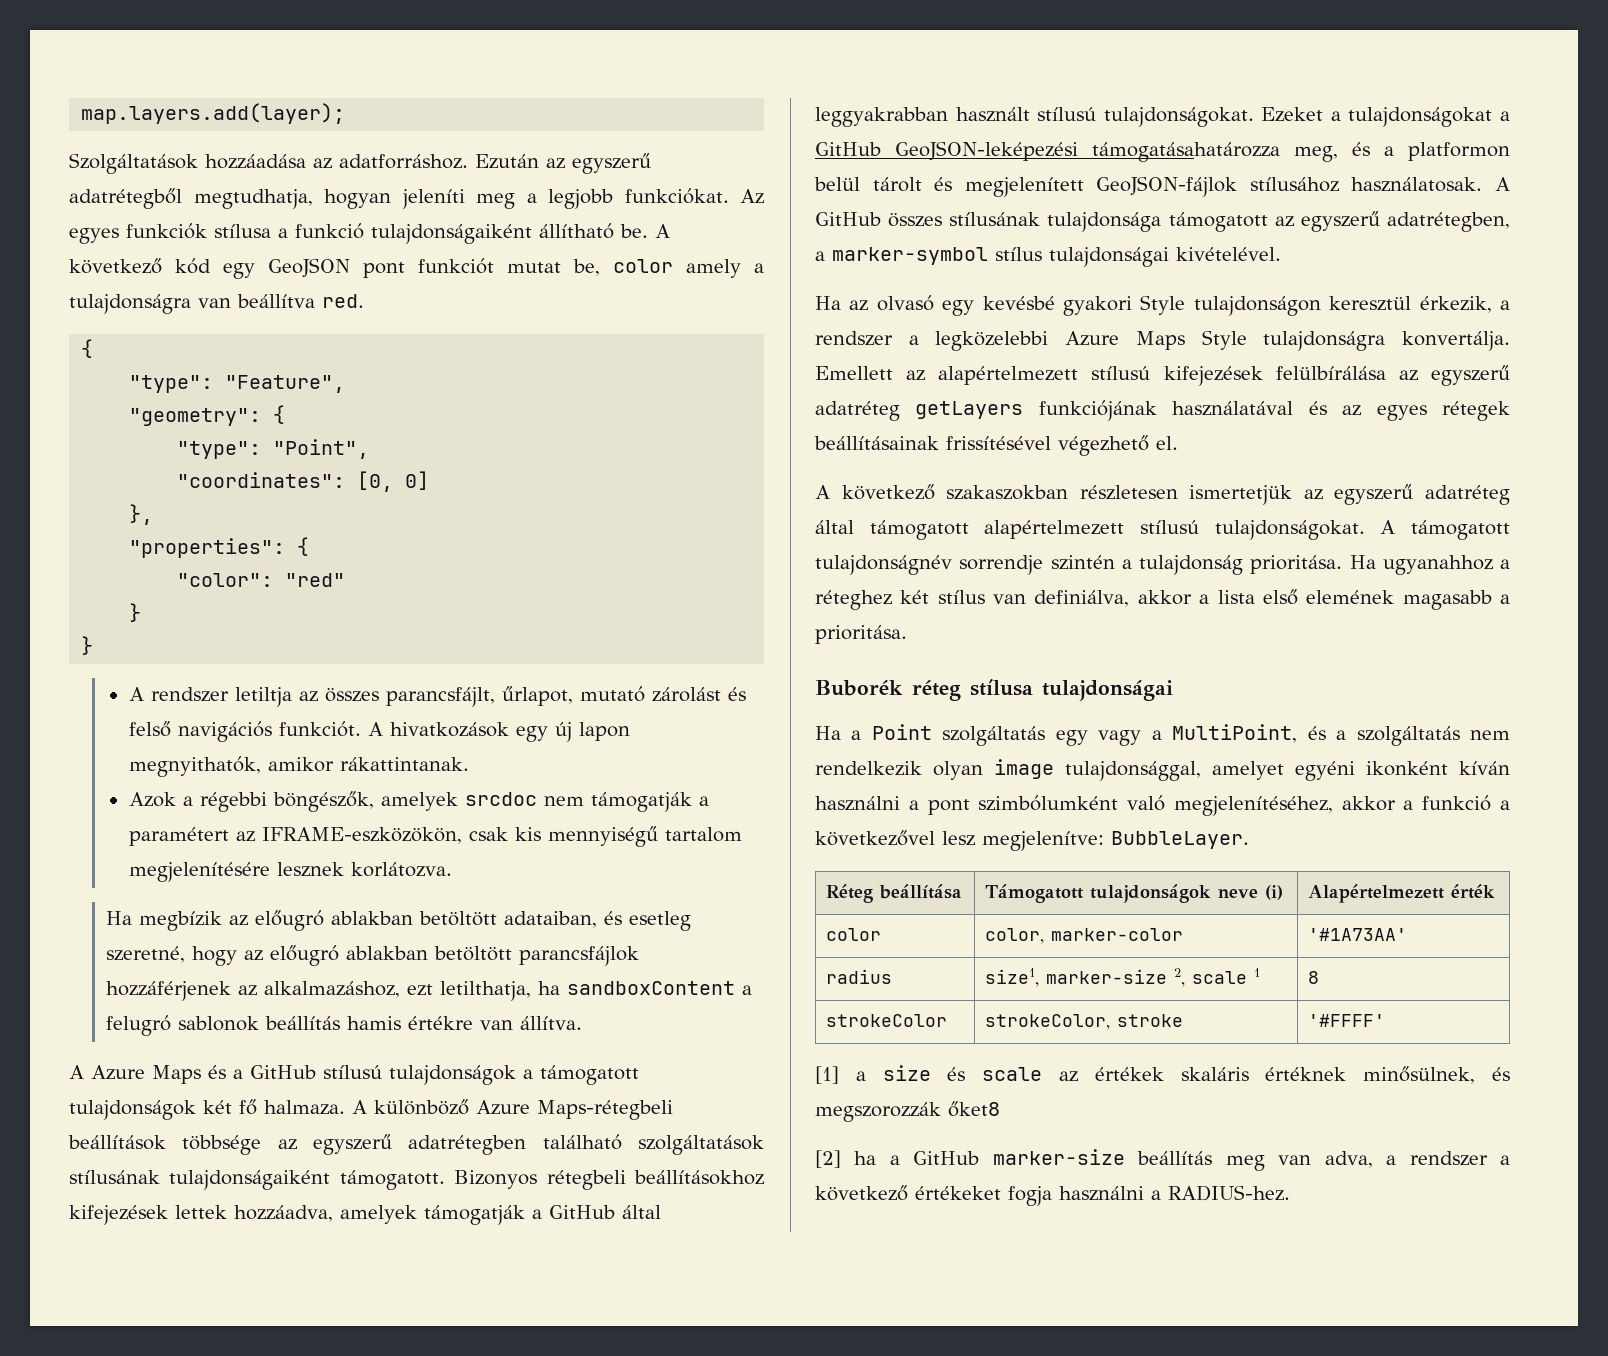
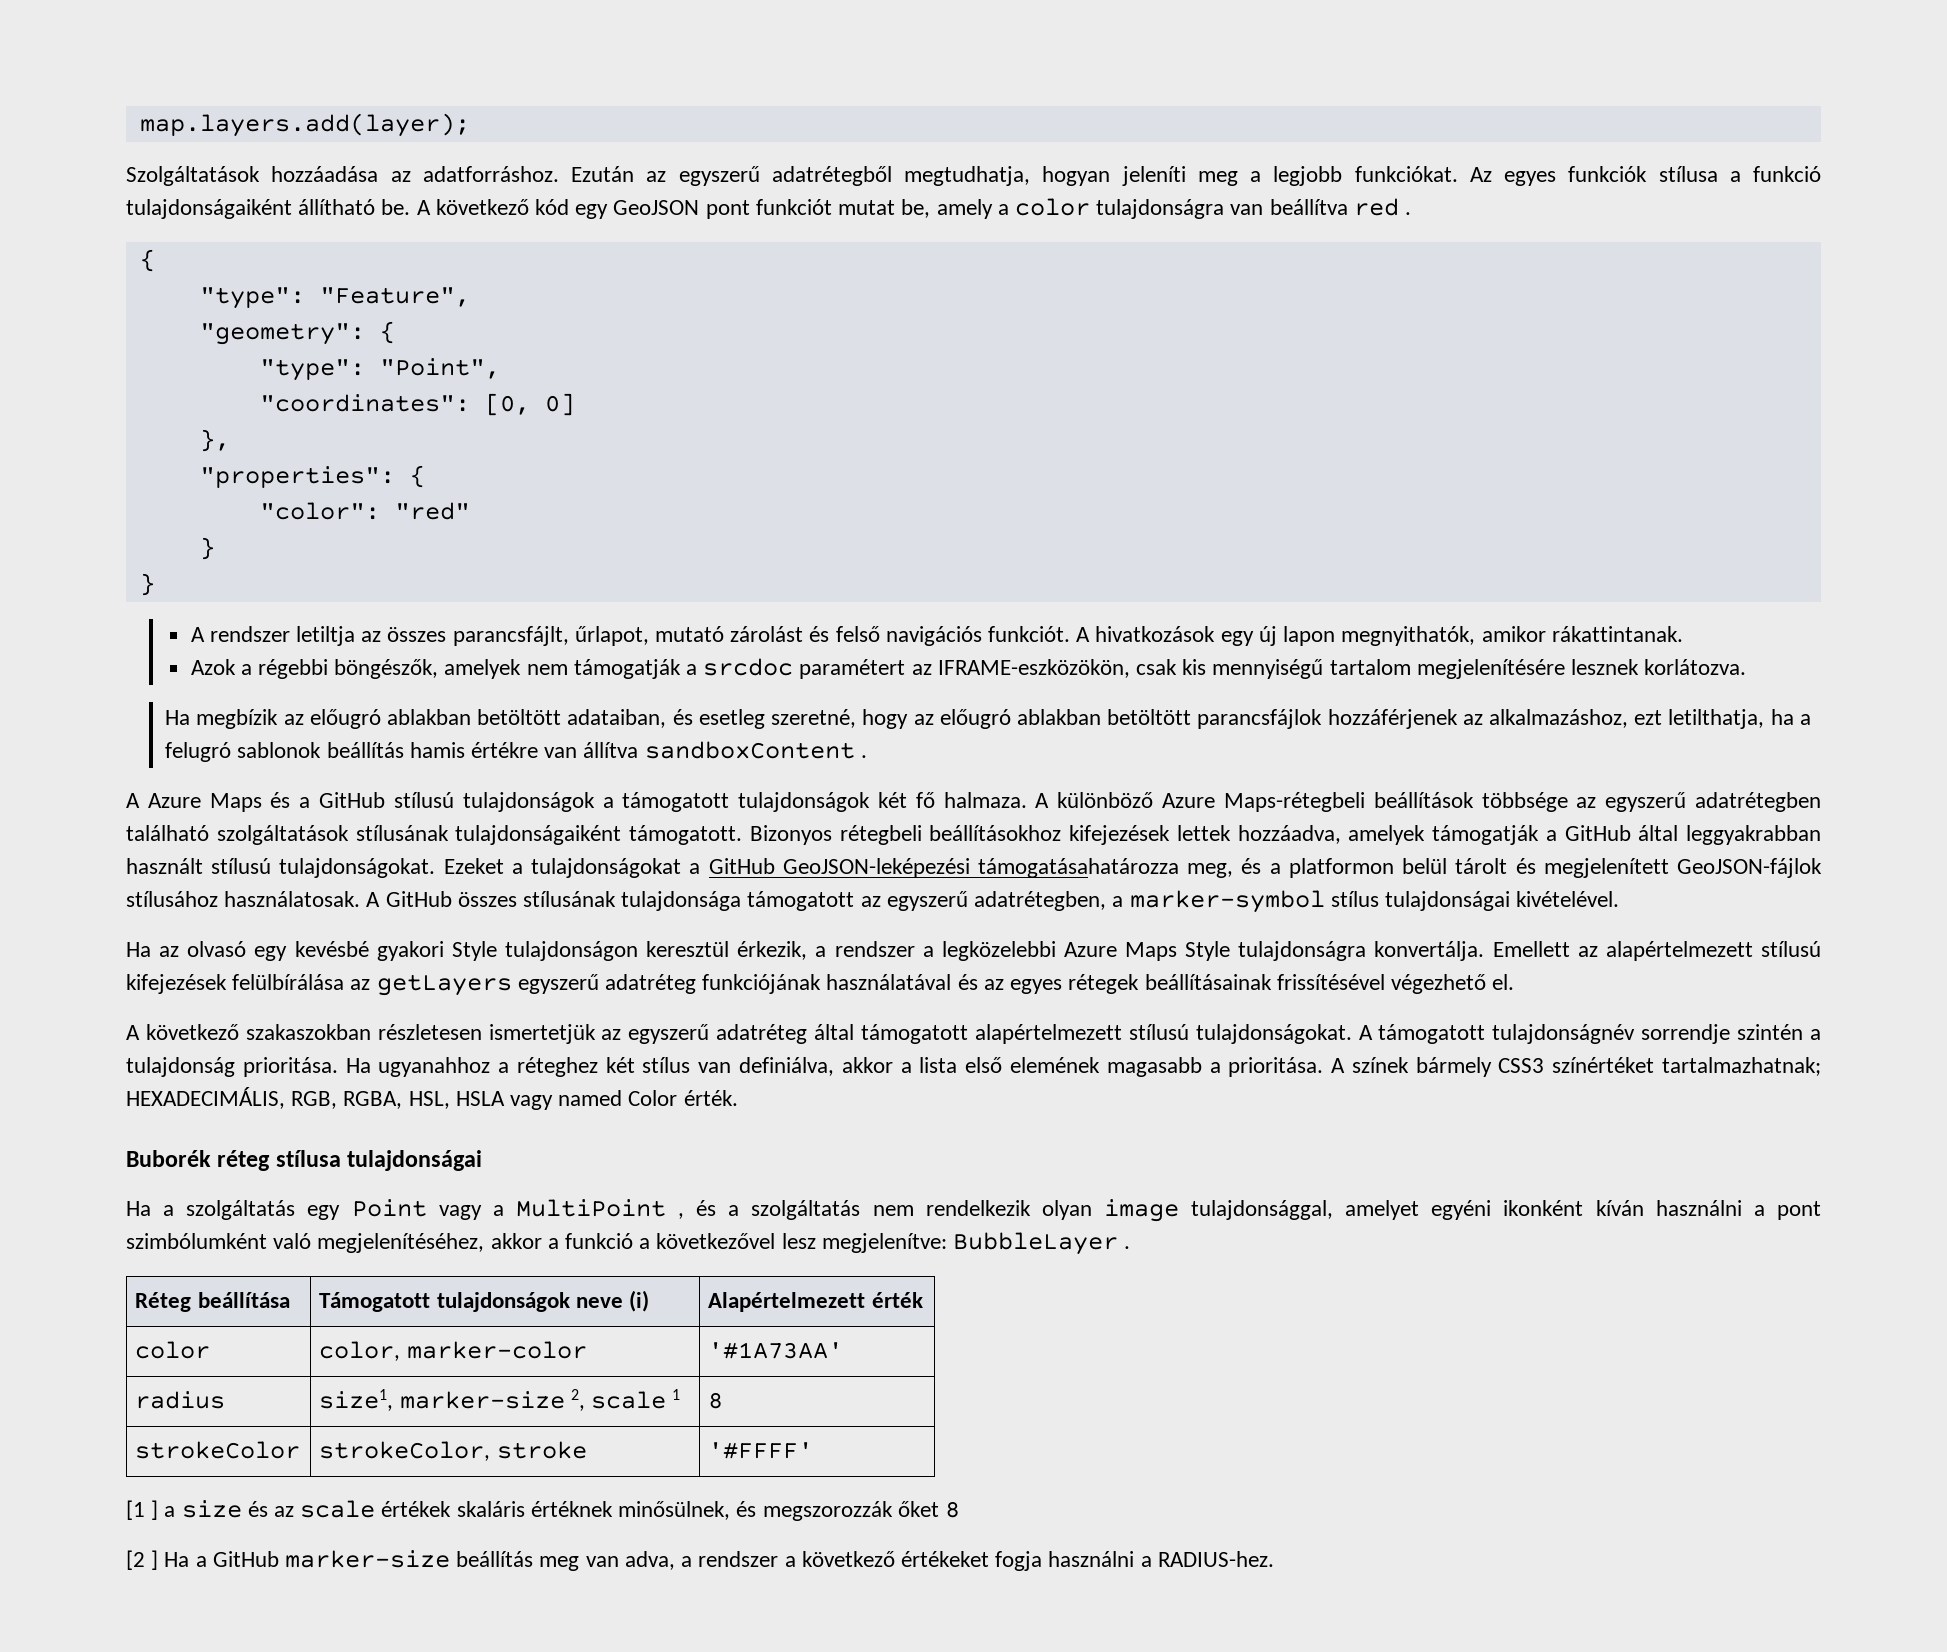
- A következő kód egy GeoJSON pont funkciót mutat be, color amely a tulajdonságra van beállítva red.
+ A következő kód egy GeoJSON pont funkciót mutat be, amely a color tulajdonságra van beállítva red .
- Azok a régebbi böngészők, amelyek srcdoc nem támogatják a paramétert az IFRAME-eszközökön, csak kis mennyiségű tartalom megjelenítésére lesznek korlátozva.
+ Azok a régebbi böngészők, amelyek nem támogatják a srcdoc paramétert az IFRAME-eszközökön, csak kis mennyiségű tartalom megjelenítésére lesznek korlátozva.
- Ha megbízik az előugró ablakban betöltött adataiban, és esetleg szeretné, hogy az előugró ablakban betöltött parancsfájlok hozzáférjenek az alkalmazáshoz, ezt letilthatja, ha sandboxContent a felugró sablonok beállítás hamis értékre van állítva.
+ Ha megbízik az előugró ablakban betöltött adataiban, és esetleg szeretné, hogy az előugró ablakban betöltött parancsfájlok hozzáférjenek az alkalmazáshoz, ezt letilthatja, ha a felugró sablonok beállítás hamis értékre van állítva sandboxContent .
- Emellett az alapértelmezett stílusú kifejezések felülbírálása az egyszerű adatréteg getLayers funkciójának használatával és az egyes rétegek beállításainak frissítésével végezhető el.
+ Emellett az alapértelmezett stílusú kifejezések felülbírálása az getLayers egyszerű adatréteg funkciójának használatával és az egyes rétegek beállításainak frissítésével végezhető el.
+ A színek bármely CSS3 színértéket tartalmazhatnak; HEXADECIMÁLIS, RGB, RGBA, HSL, HSLA vagy named Color érték.
- Ha a Point szolgáltatás egy vagy a MultiPoint, és a szolgáltatás nem rendelkezik olyan image tulajdonsággal, amelyet egyéni ikonként kíván használni a pont szimbólumként való megjelenítéséhez, akkor a funkció a következővel lesz megjelenítve: BubbleLayer.
+ Ha a szolgáltatás egy Point vagy a MultiPoint , és a szolgáltatás nem rendelkezik olyan image tulajdonsággal, amelyet egyéni ikonként kíván használni a pont szimbólumként való megjelenítéséhez, akkor a funkció a következővel lesz megjelenítve: BubbleLayer .
- [1] a size és scale az értékek skaláris értéknek minősülnek, és megszorozzák őket8
- [2] ha a GitHub marker-size beállítás meg van adva, a rendszer a következő értékeket fogja használni a RADIUS-hez.
+ [1 ] a size és az scale értékek skaláris értéknek minősülnek, és megszorozzák őket 8
+ [2 ] Ha a GitHub marker-size beállítás meg van adva, a rendszer a következő értékeket fogja használni a RADIUS-hez.

